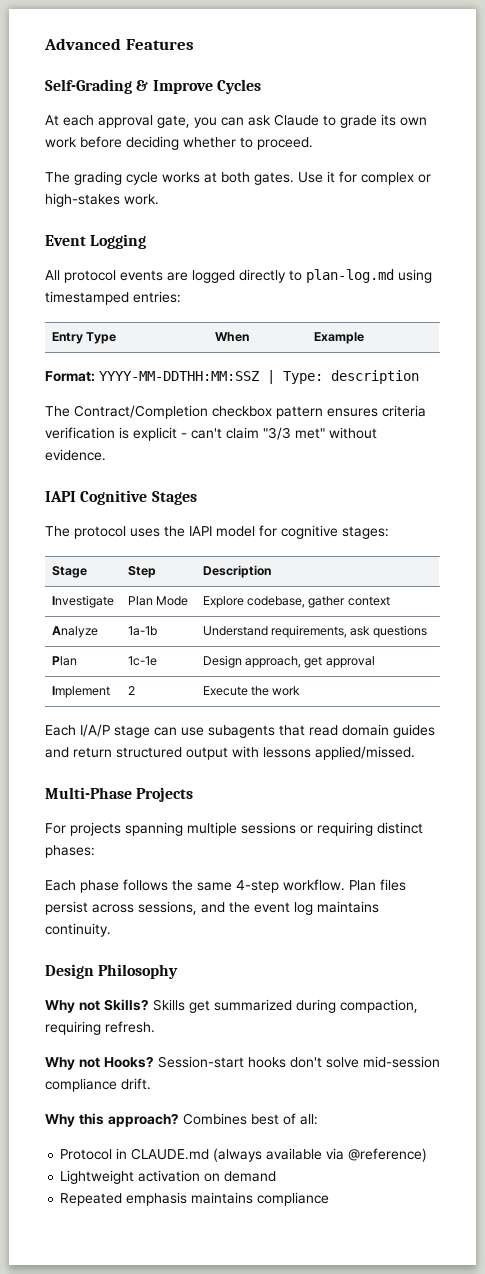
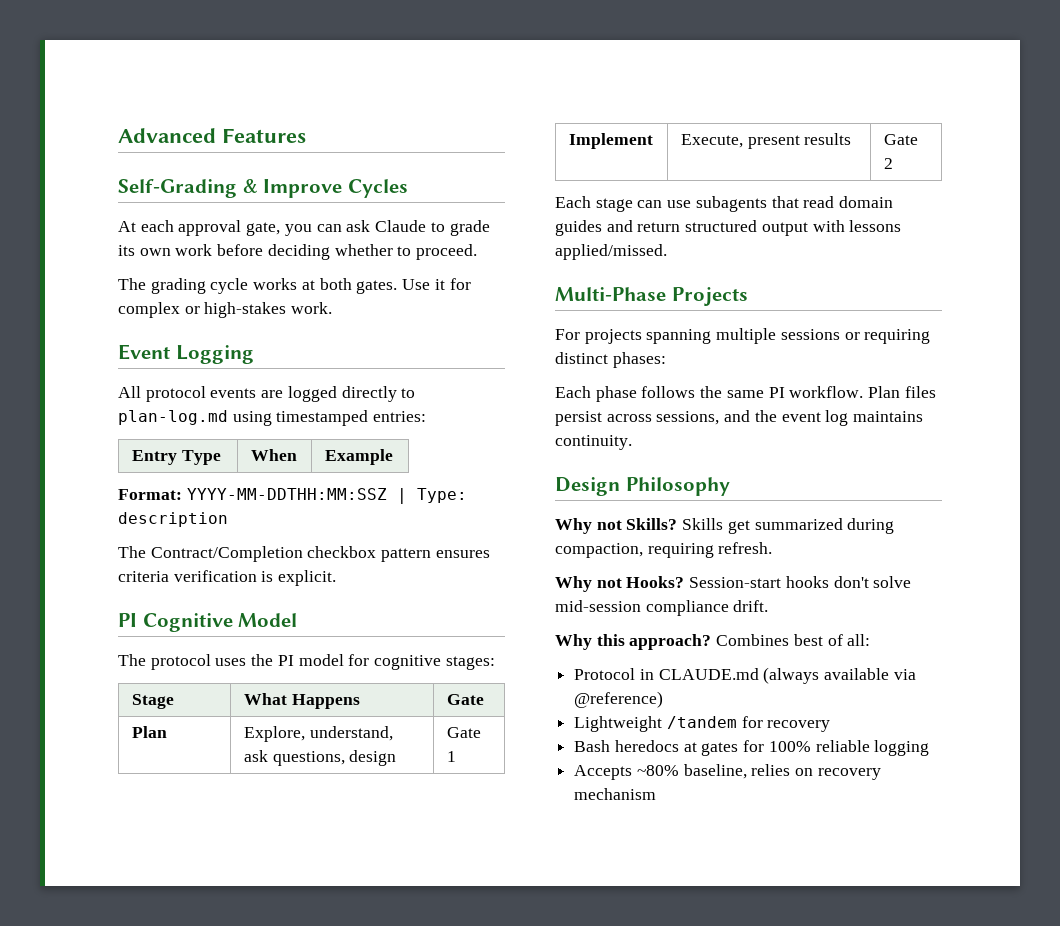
- The Contract/Completion checkbox pattern ensures criteria verification is explicit - can't claim "3/3 met" without evidence.
- IAPI Cognitive Stages
+ The Contract/Completion checkbox pattern ensures criteria verification is explicit.
+ PI Cognitive Model
- The protocol uses the IAPI model for cognitive stages:
+ The protocol uses the PI model for cognitive stages:
- Stage | Step | Description
- Investigate | Plan Mode | Explore codebase, gather context
- Analyze | 1a-1b | Understand requirements, ask questions
- Plan | 1c-1e | Design approach, get approval
- Implement | 2 | Execute the work
- Each I/A/P stage can use subagents that read domain guides and return structured output with lessons applied/missed.
+ Stage | What Happens | Gate
+ Plan | Explore, understand, ask questions, design | Gate 1
+ Implement | Execute, present results | Gate 2
+ Each stage can use subagents that read domain guides and return structured output with lessons applied/missed.
- Each phase follows the same 4-step workflow.
+ Each phase follows the same PI workflow.
- Lightweight activation on demand
- Repeated emphasis maintains compliance
+ Lightweight /tandem for recovery
+ Bash heredocs at gates for 100% reliable logging
+ Accepts ~80% baseline, relies on recovery mechanism

